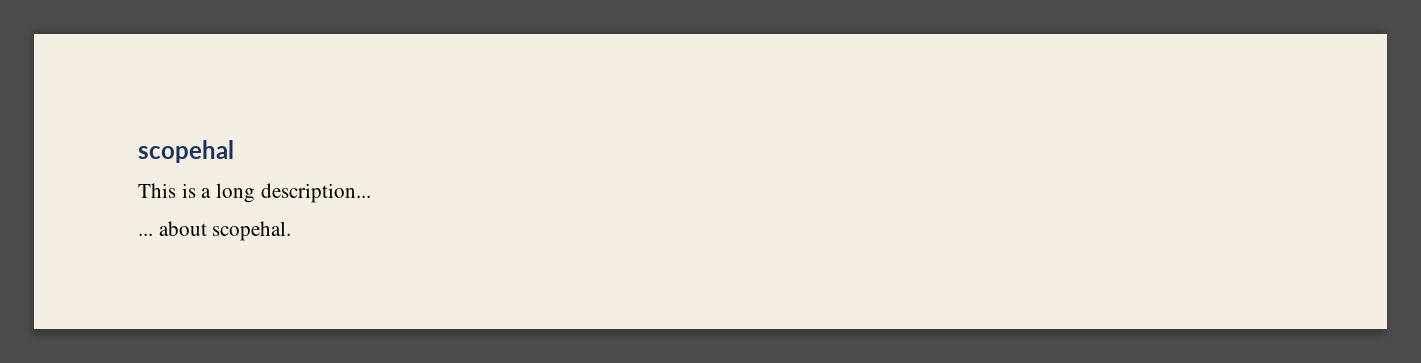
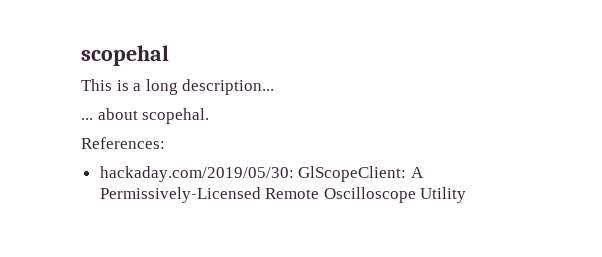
+ References:
+ hackaday.com/2019/05/30: GlScopeClient: A Permissively-Licensed Remote Oscilloscope Utility

